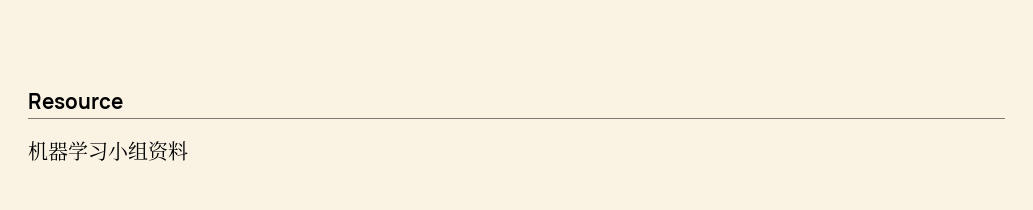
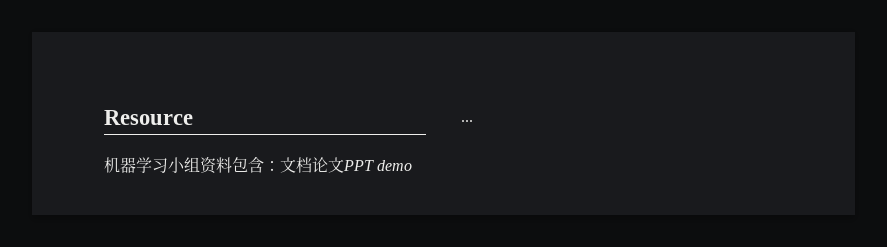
- 机器学习小组资料
+ 机器学习小组资料包含：文档论文PPT demo ...

